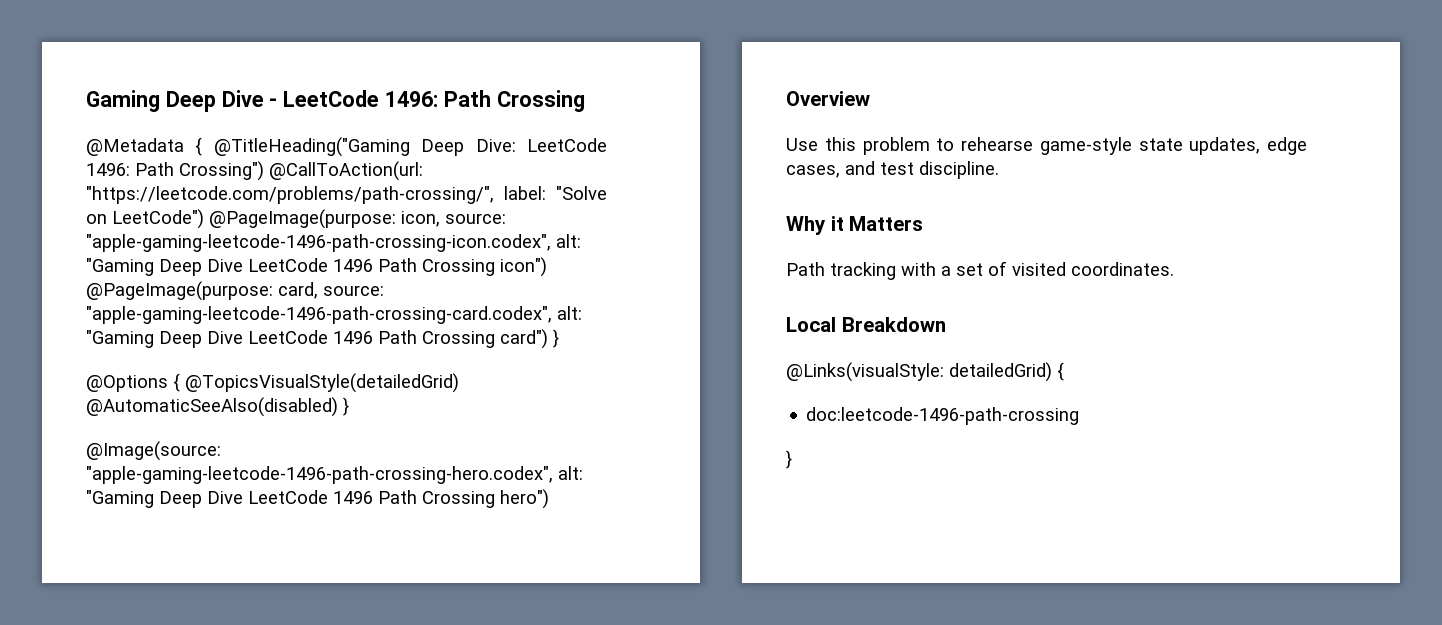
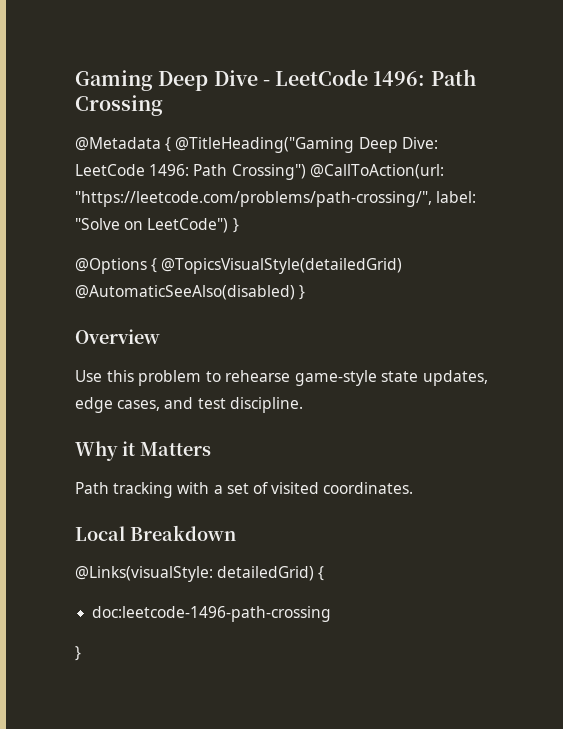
- @Metadata { @TitleHeading("Gaming Deep Dive: LeetCode 1496: Path Crossing") @CallToAction(url: "https://leetcode.com/problems/path-crossing/", label: "Solve on LeetCode") @PageImage(purpose: icon, source: "apple-gaming-leetcode-1496-path-crossing-icon.codex", alt: "Gaming Deep Dive LeetCode 1496 Path Crossing icon") @PageImage(purpose: card, source: "apple-gaming-leetcode-1496-path-crossing-card.codex", alt: "Gaming Deep Dive LeetCode 1496 Path Crossing card") }
+ @Metadata { @TitleHeading("Gaming Deep Dive: LeetCode 1496: Path Crossing") @CallToAction(url: "https://leetcode.com/problems/path-crossing/", label: "Solve on LeetCode") }
- @Image(source: "apple-gaming-leetcode-1496-path-crossing-hero.codex", alt: "Gaming Deep Dive LeetCode 1496 Path Crossing hero")

